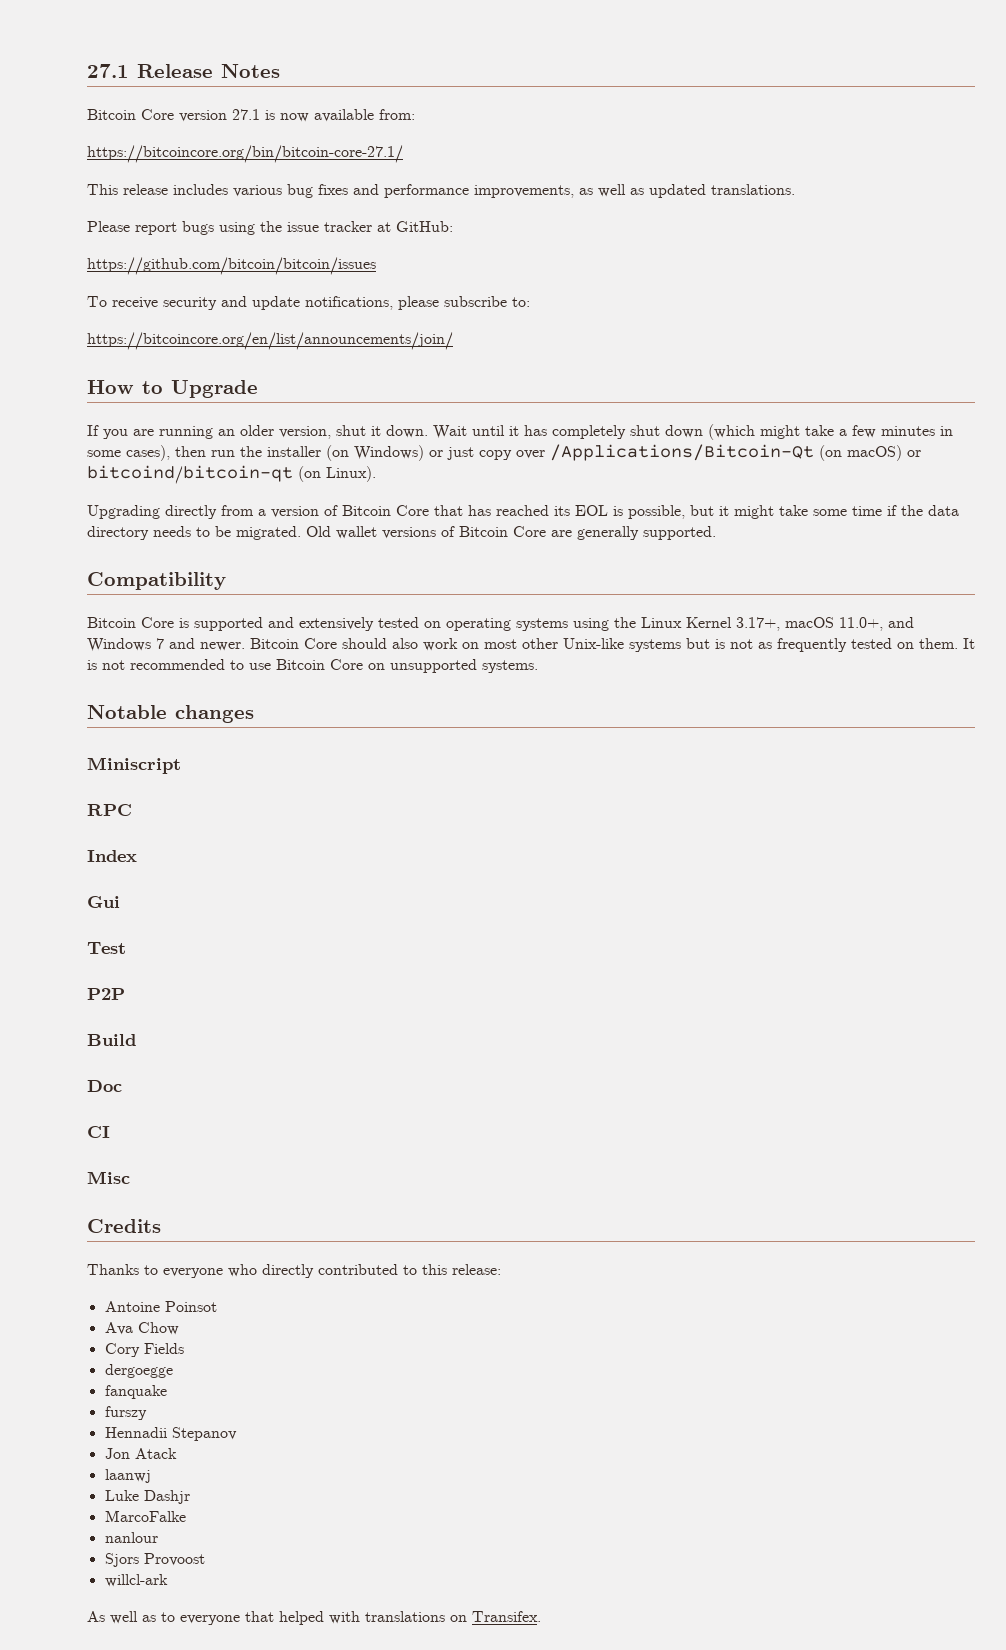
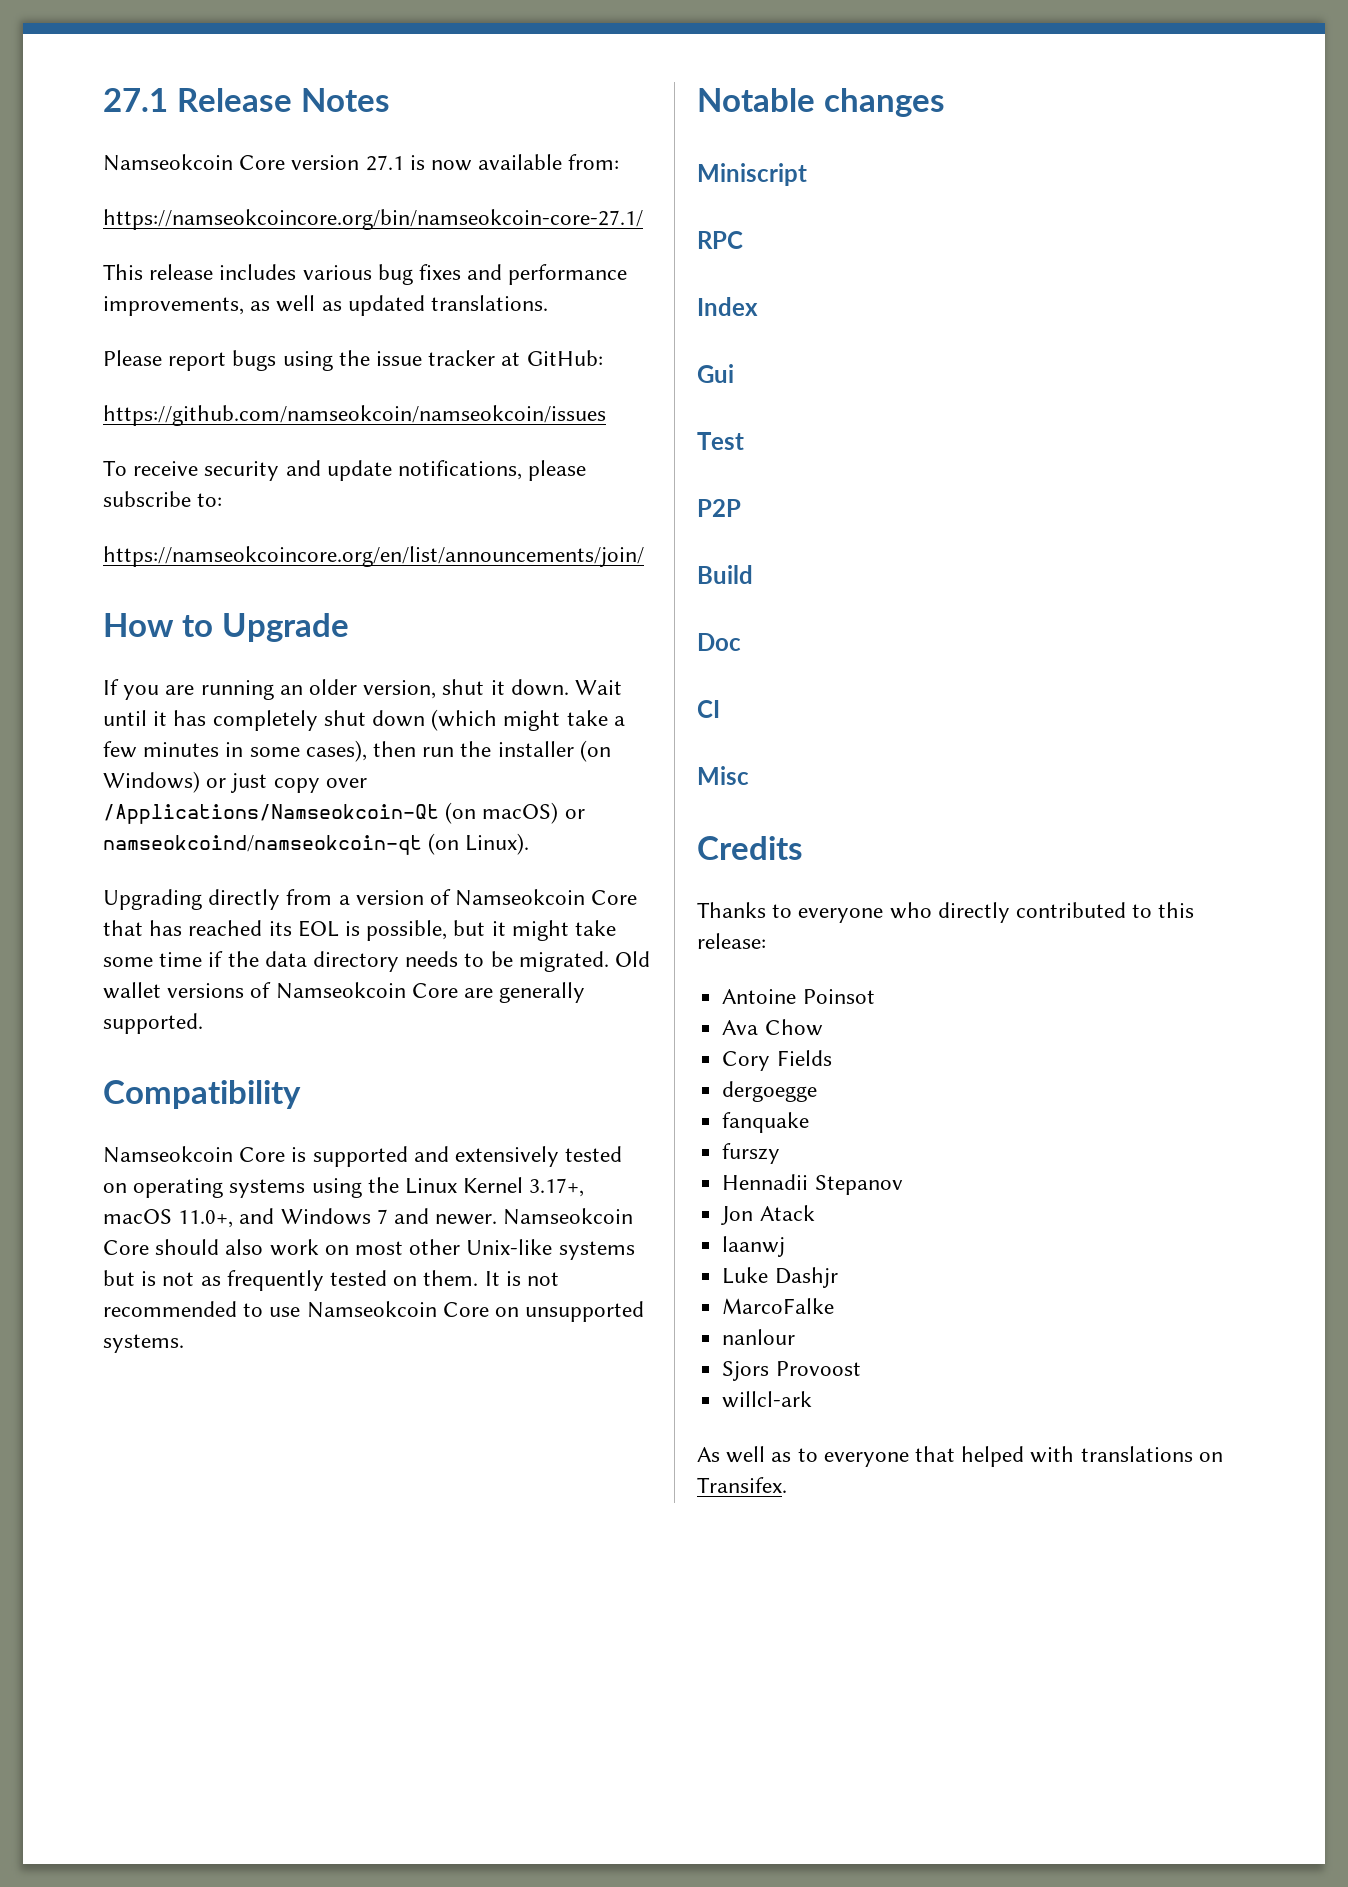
- Bitcoin Core version 27.1 is now available from:
+ Namseokcoin Core version 27.1 is now available from:
- https://bitcoincore.org/bin/bitcoin-core-27.1/
+ https://namseokcoincore.org/bin/namseokcoin-core-27.1/
- https://github.com/bitcoin/bitcoin/issues
+ https://github.com/namseokcoin/namseokcoin/issues
- https://bitcoincore.org/en/list/announcements/join/
+ https://namseokcoincore.org/en/list/announcements/join/
- Wait until it has completely shut down (which might take a few minutes in some cases), then run the installer (on Windows) or just copy over /Applications/Bitcoin-Qt (on macOS) or bitcoind/bitcoin-qt (on Linux).
+ Wait until it has completely shut down (which might take a few minutes in some cases), then run the installer (on Windows) or just copy over /Applications/Namseokcoin-Qt (on macOS) or namseokcoind/namseokcoin-qt (on Linux).
- Upgrading directly from a version of Bitcoin Core that has reached its EOL is possible, but it might take some time if the data directory needs to be migrated.
+ Upgrading directly from a version of Namseokcoin Core that has reached its EOL is possible, but it might take some time if the data directory needs to be migrated.
- Old wallet versions of Bitcoin Core are generally supported.
+ Old wallet versions of Namseokcoin Core are generally supported.
- Bitcoin Core is supported and extensively tested on operating systems using the Linux Kernel 3.17+, macOS 11.0+, and Windows 7 and newer.
+ Namseokcoin Core is supported and extensively tested on operating systems using the Linux Kernel 3.17+, macOS 11.0+, and Windows 7 and newer.
- Bitcoin Core should also work on most other Unix-like systems but is not as frequently tested on them.
+ Namseokcoin Core should also work on most other Unix-like systems but is not as frequently tested on them.
- It is not recommended to use Bitcoin Core on unsupported systems.
+ It is not recommended to use Namseokcoin Core on unsupported systems.

